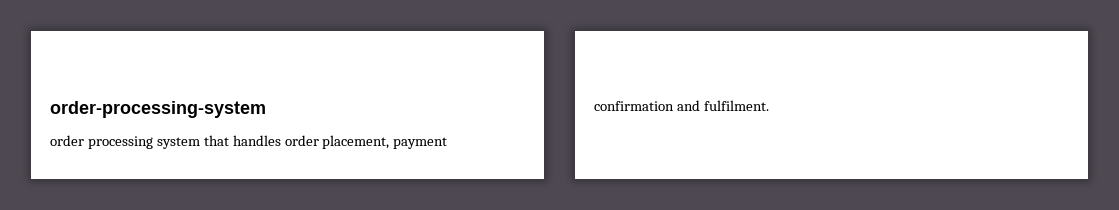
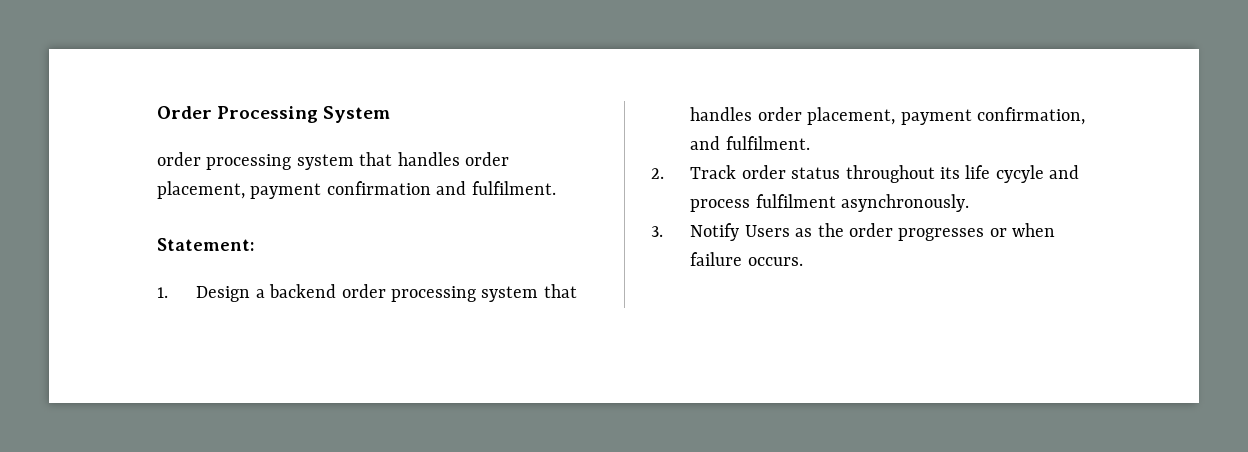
- order-processing-system
+ Order Processing System
+ Statement:
+ 1. Design a backend order processing system that handles order placement, payment confirmation, and fulfilment.
+ 2. Track order status throughout its life cycyle and process fulfilment asynchronously.
+ 3. Notify Users as the order progresses or when failure occurs.

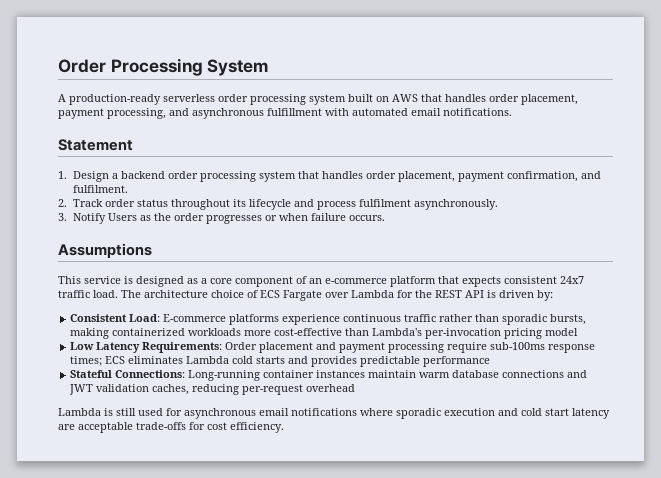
- order processing system that handles order placement, payment confirmation and fulfilment.
- Statement:
+ A production-ready serverless order processing system built on AWS that handles order placement, payment processing, and asynchronous fulfillment with automated email notifications.
+ Statement
- 2. Track order status throughout its life cycyle and process fulfilment asynchronously.
+ 2. Track order status throughout its lifecycle and process fulfilment asynchronously.
+ Assumptions
+ This service is designed as a core component of an e-commerce platform that expects consistent 24x7 traffic load. The architecture choice of ECS Fargate over Lambda for the REST API is driven by:
+ Consistent Load: E-commerce platforms experience continuous traffic rather than sporadic bursts, making containerized workloads more cost-effective than Lambda's per-invocation pricing model
+ Low Latency Requirements: Order placement and payment processing require sub-100ms response times; ECS eliminates Lambda cold starts and provides predictable performance
+ Stateful Connections: Long-running container instances maintain warm database connections and JWT validation caches, reducing per-request overhead
+ Lambda is still used for asynchronous email notifications where sporadic execution and cold start latency are acceptable trade-offs for cost efficiency.

